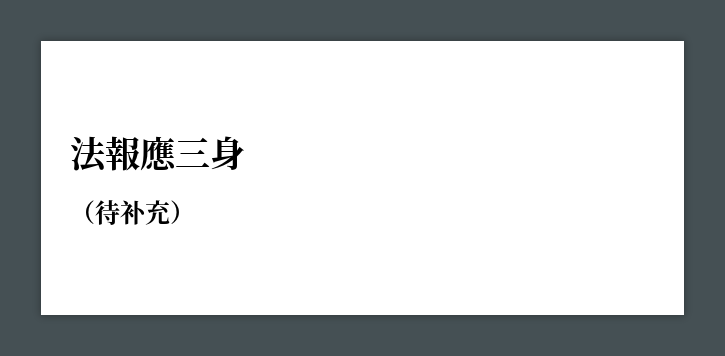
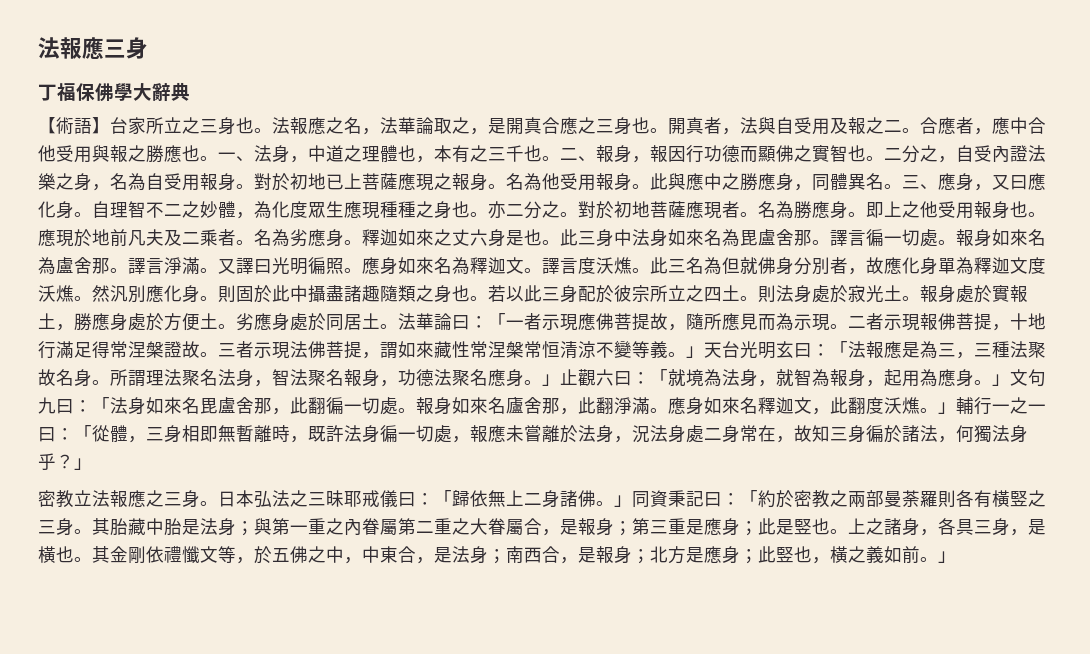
- （待补充）
+ 丁福保佛學大辭典
+ 【術語】台家所立之三身也。法報應之名，法華論取之，是開真合應之三身也。開真者，法與自受用及報之二。合應者，應中合他受用與報之勝應也。一、法身，中道之理體也，本有之三千也。二、報身，報因行功德而顯佛之實智也。二分之，自受內證法樂之身，名為自受用報身。對於初地已上菩薩應現之報身。名為他受用報身。此與應中之勝應身，同體異名。三、應身，又曰應化身。自理智不二之妙體，為化度眾生應現種種之身也。亦二分之。對於初地菩薩應現者。名為勝應身。即上之他受用報身也。應現於地前凡夫及二乘者。名為劣應身。釋迦如來之丈六身是也。此三身中法身如來名為毘盧舍那。譯言徧一切處。報身如來名為盧舍那。譯言淨滿。又譯曰光明徧照。應身如來名為釋迦文。譯言度沃燋。此三名為但就佛身分別者，故應化身單為釋迦文度沃燋。然汎別應化身。則固於此中攝盡諸趣隨類之身也。若以此三身配於彼宗所立之四土。則法身處於寂光土。報身處於實報土，勝應身處於方便土。劣應身處於同居土。法華論曰：「一者示現應佛菩提故，隨所應見而為示現。二者示現報佛菩提，十地行滿足得常涅槃證故。三者示現法佛菩提，謂如來藏性常涅槃常恒清涼不變等義。」天台光明玄曰：「法報應是為三，三種法聚故名身。所謂理法聚名法身，智法聚名報身，功德法聚名應身。」止觀六曰：「就境為法身，就智為報身，起用為應身。」文句九曰：「法身如來名毘盧舍那，此翻徧一切處。報身如來名廬舍那，此翻淨滿。應身如來名釋迦文，此翻度沃燋。」輔行一之一曰：「從體，三身相即無暫離時，既許法身徧一切處，報應未嘗離於法身，況法身處二身常在，故知三身徧於諸法，何獨法身乎？」
+ 密教立法報應之三身。日本弘法之三昧耶戒儀曰：「歸依無上二身諸佛。」同資秉記曰：「約於密教之兩部曼荼羅則各有橫竪之三身。其胎藏中胎是法身；與第一重之內眷屬第二重之大眷屬合，是報身；第三重是應身；此是竪也。上之諸身，各具三身，是橫也。其金剛依禮懺文等，於五佛之中，中東合，是法身；南西合，是報身；北方是應身；此竪也，橫之義如前。」

